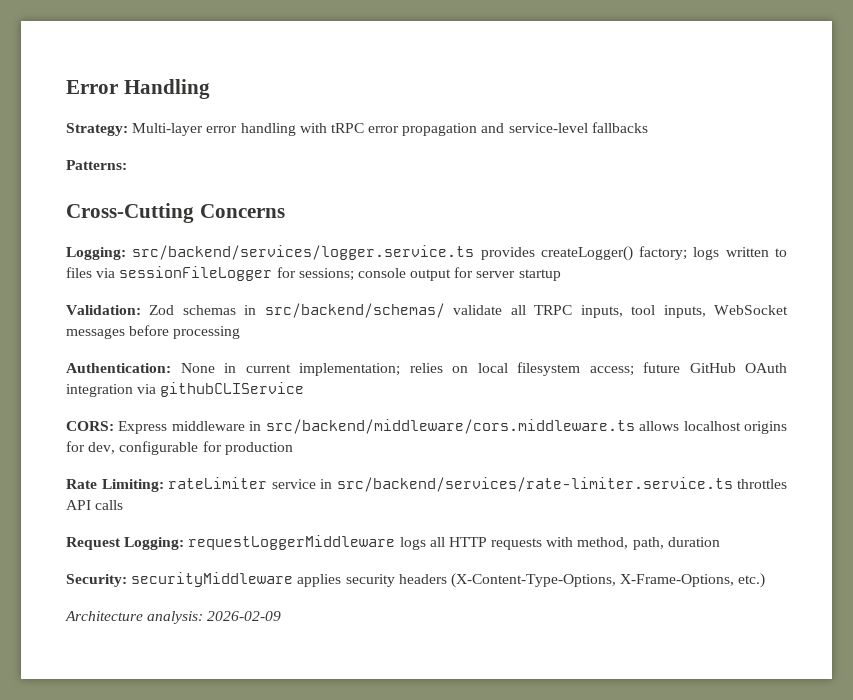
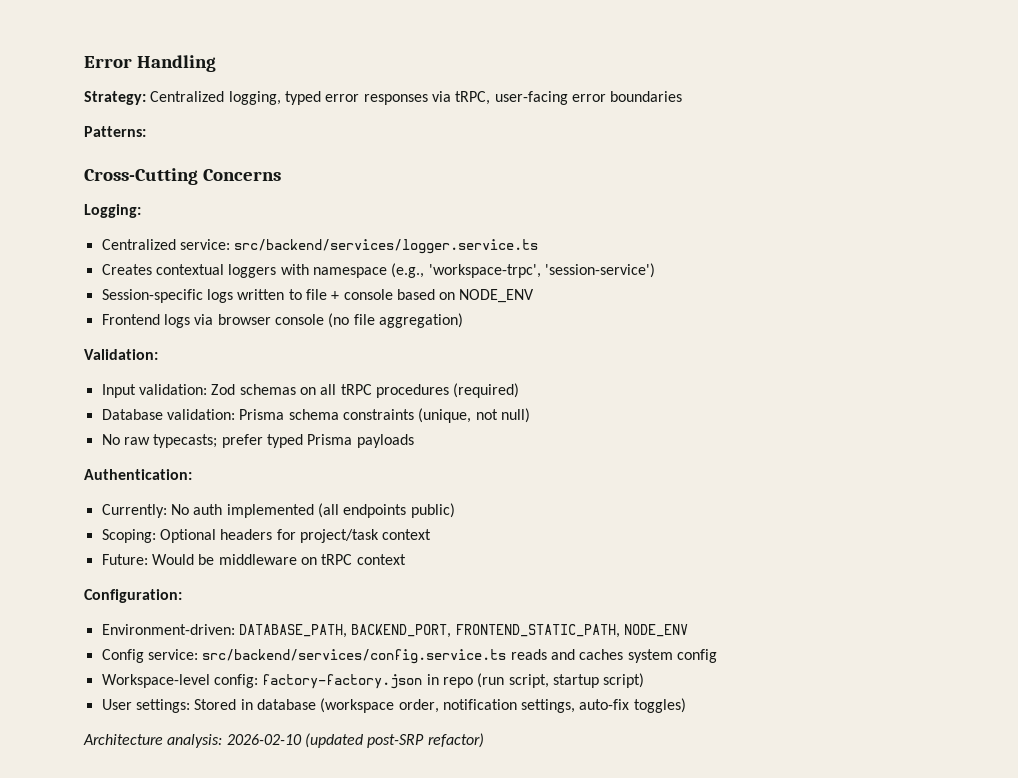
- Strategy: Multi-layer error handling with tRPC error propagation and service-level fallbacks
+ Strategy: Centralized logging, typed error responses via tRPC, user-facing error boundaries
- Logging: src/backend/services/logger.service.ts provides createLogger() factory; logs written to files via sessionFileLogger for sessions; console output for server startup
- Validation: Zod schemas in src/backend/schemas/ validate all TRPC inputs, tool inputs, WebSocket messages before processing
- Authentication: None in current implementation; relies on local filesystem access; future GitHub OAuth integration via githubCLIService
- CORS: Express middleware in src/backend/middleware/cors.middleware.ts allows localhost origins for dev, configurable for production
- Rate Limiting: rateLimiter service in src/backend/services/rate-limiter.service.ts throttles API calls
- Request Logging: requestLoggerMiddleware logs all HTTP requests with method, path, duration
- Security: securityMiddleware applies security headers (X-Content-Type-Options, X-Frame-Options, etc.)
- Architecture analysis: 2026-02-09
+ Logging:
+ Centralized service: src/backend/services/logger.service.ts
+ Creates contextual loggers with namespace (e.g., 'workspace-trpc', 'session-service')
+ Session-specific logs written to file + console based on NODE_ENV
+ Frontend logs via browser console (no file aggregation)
+ Validation:
+ Input validation: Zod schemas on all tRPC procedures (required)
+ Database validation: Prisma schema constraints (unique, not null)
+ No raw typecasts; prefer typed Prisma payloads
+ Authentication:
+ Currently: No auth implemented (all endpoints public)
+ Scoping: Optional headers for project/task context
+ Future: Would be middleware on tRPC context
+ Configuration:
+ Environment-driven: DATABASE_PATH, BACKEND_PORT, FRONTEND_STATIC_PATH, NODE_ENV
+ Config service: src/backend/services/config.service.ts reads and caches system config
+ Workspace-level config: factory-factory.json in repo (run script, startup script)
+ User settings: Stored in database (workspace order, notification settings, auto-fix toggles)
+ Architecture analysis: 2026-02-10 (updated post-SRP refactor)

